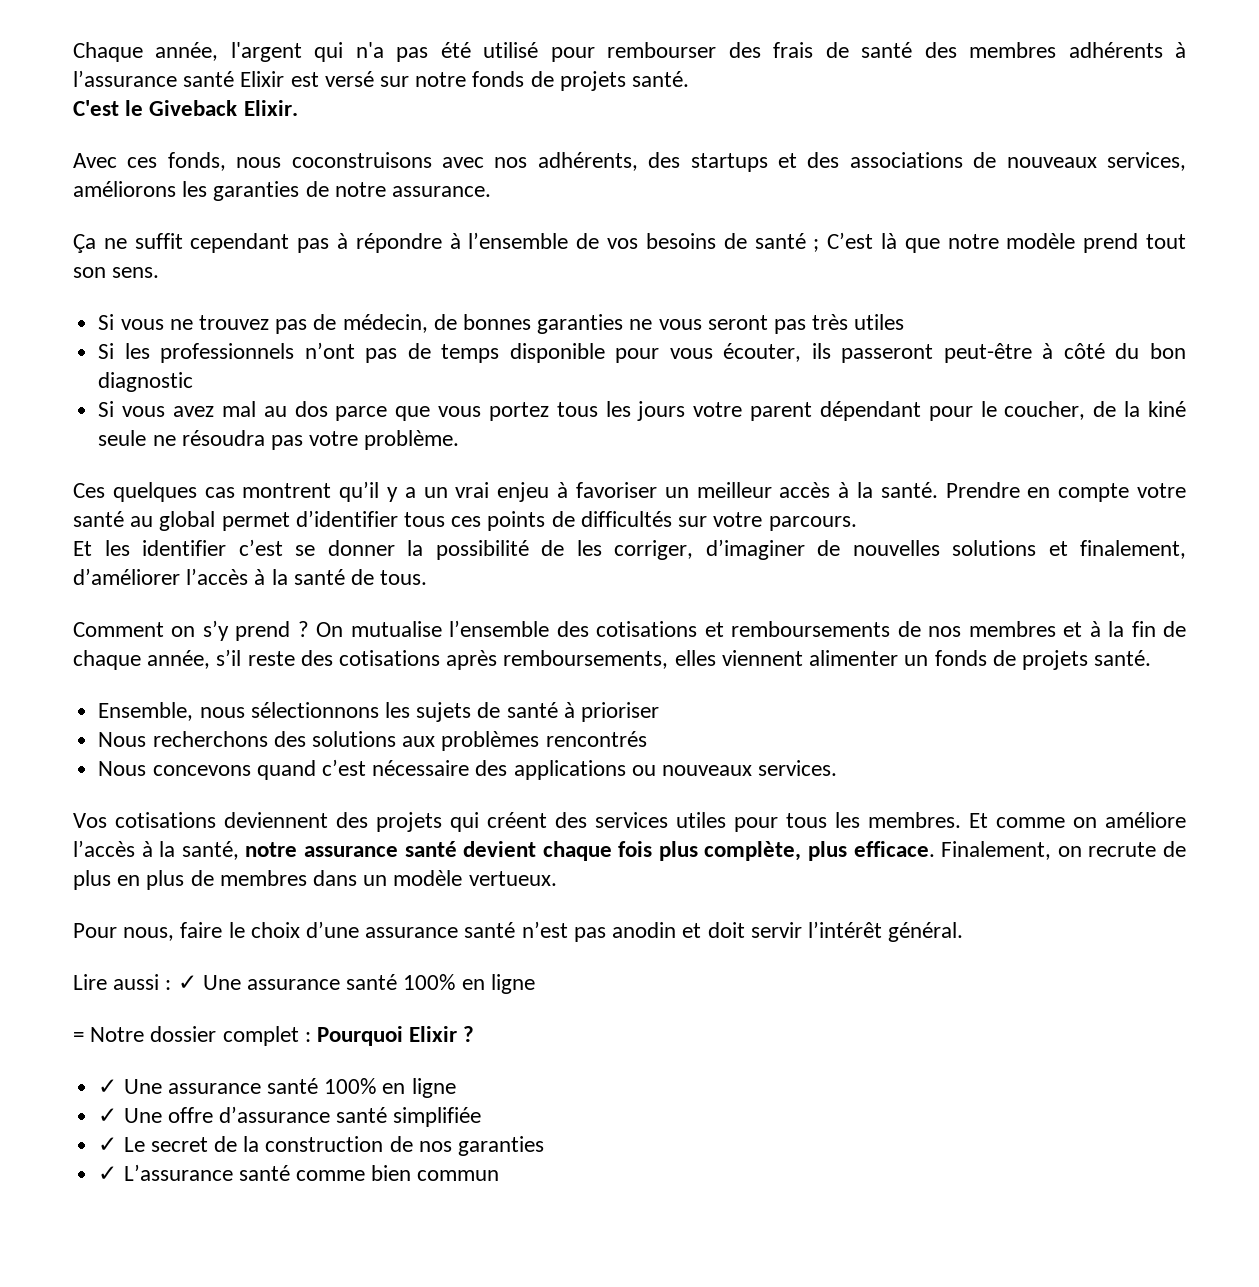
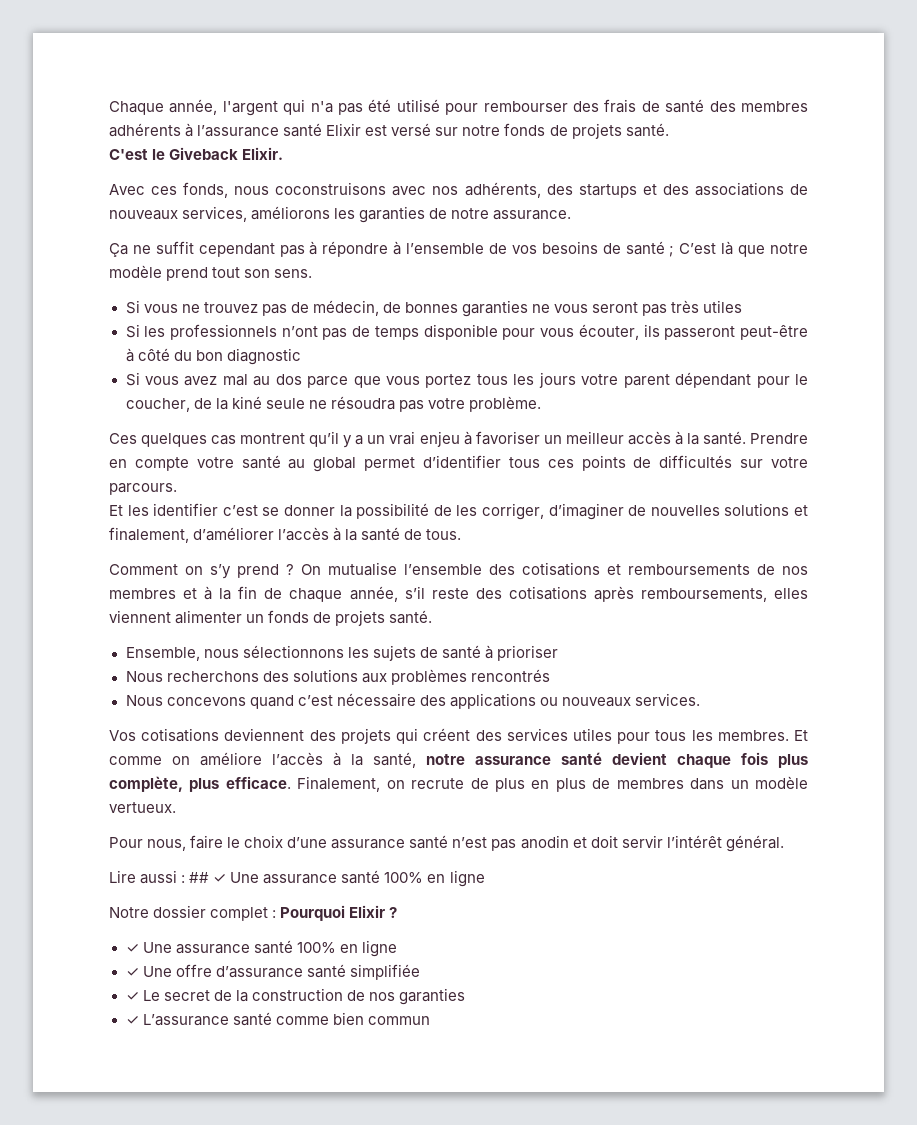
- Lire aussi : ✓ Une assurance santé 100% en ligne
- = Notre dossier complet : Pourquoi Elixir ?
+ Lire aussi : ## ✓ Une assurance santé 100% en ligne
+ Notre dossier complet : Pourquoi Elixir ?

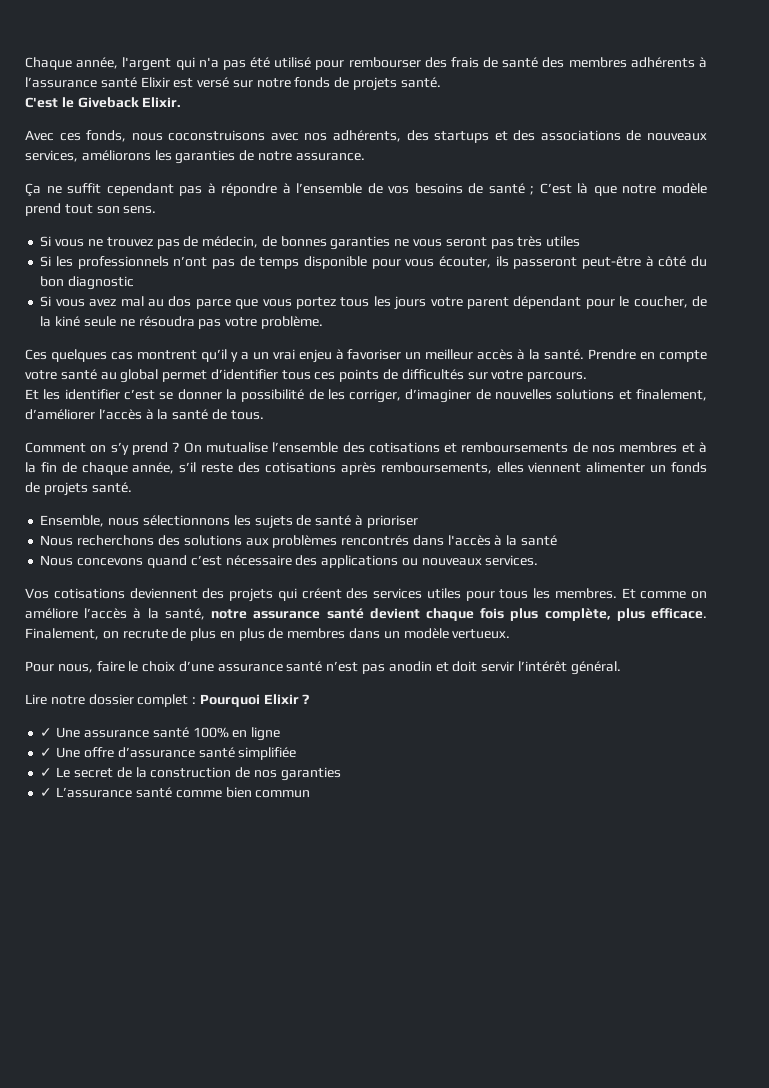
- Nous recherchons des solutions aux problèmes rencontrés
+ Nous recherchons des solutions aux problèmes rencontrés dans l'accès à la santé
- Lire aussi : ## ✓ Une assurance santé 100% en ligne
- Notre dossier complet : Pourquoi Elixir ?
+ Lire notre dossier complet : Pourquoi Elixir ?

